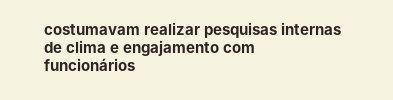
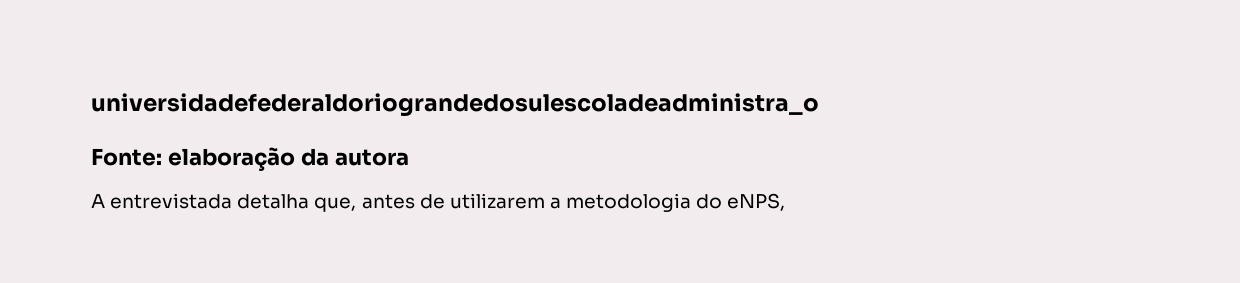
- costumavam realizar pesquisas internas de clima e engajamento com funcionários
+ universidadefederaldoriograndedosulescoladeadministra_o
+ Fonte: elaboração da autora
+ A entrevistada detalha que, antes de utilizarem a metodologia do eNPS,

